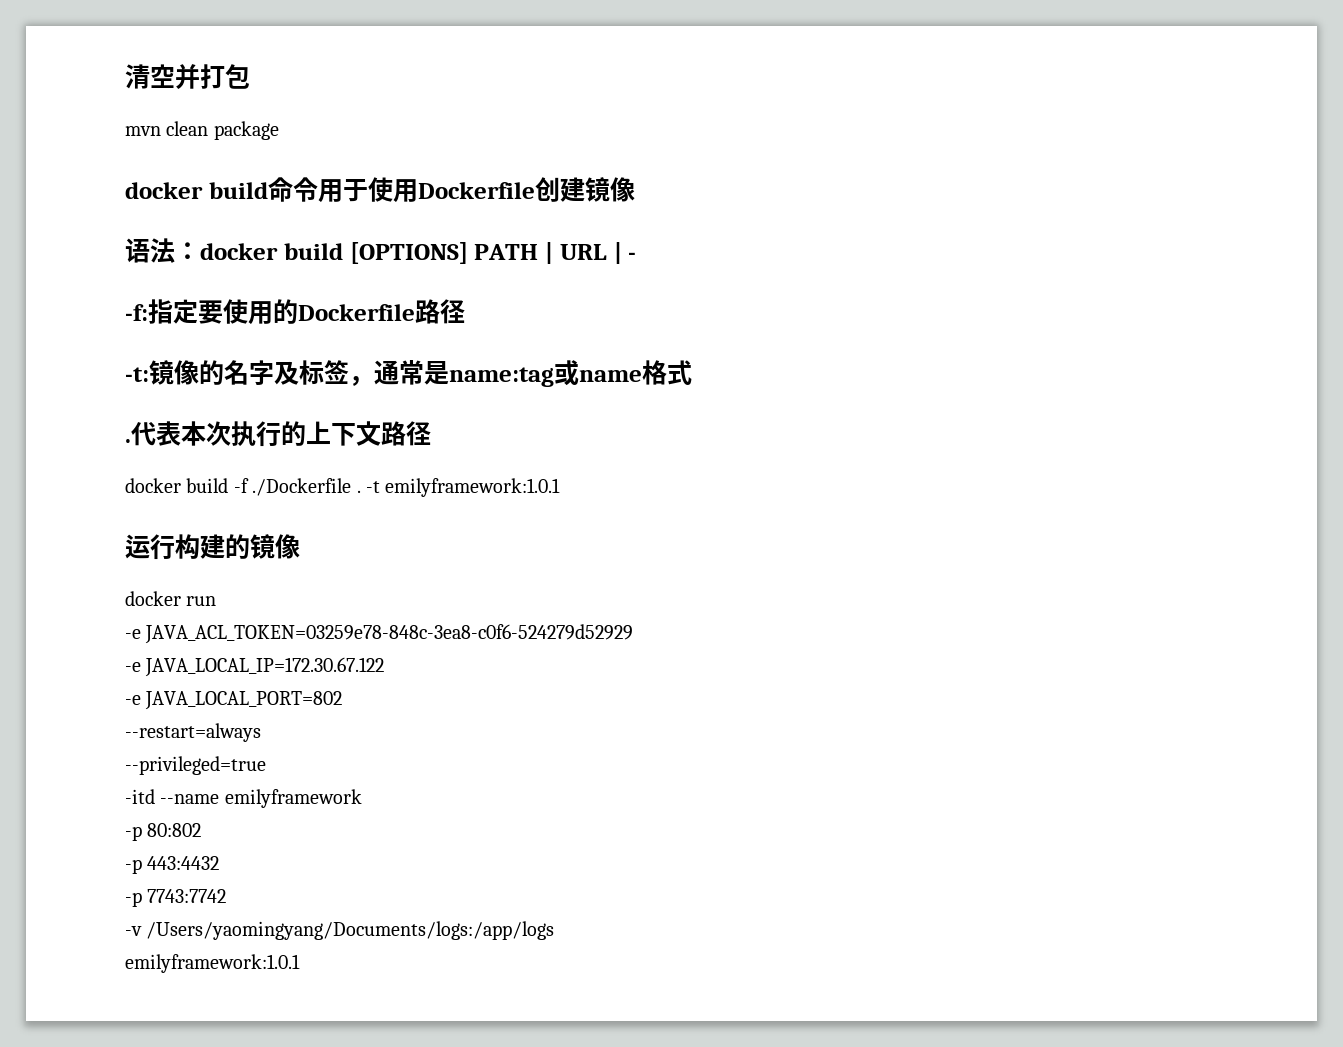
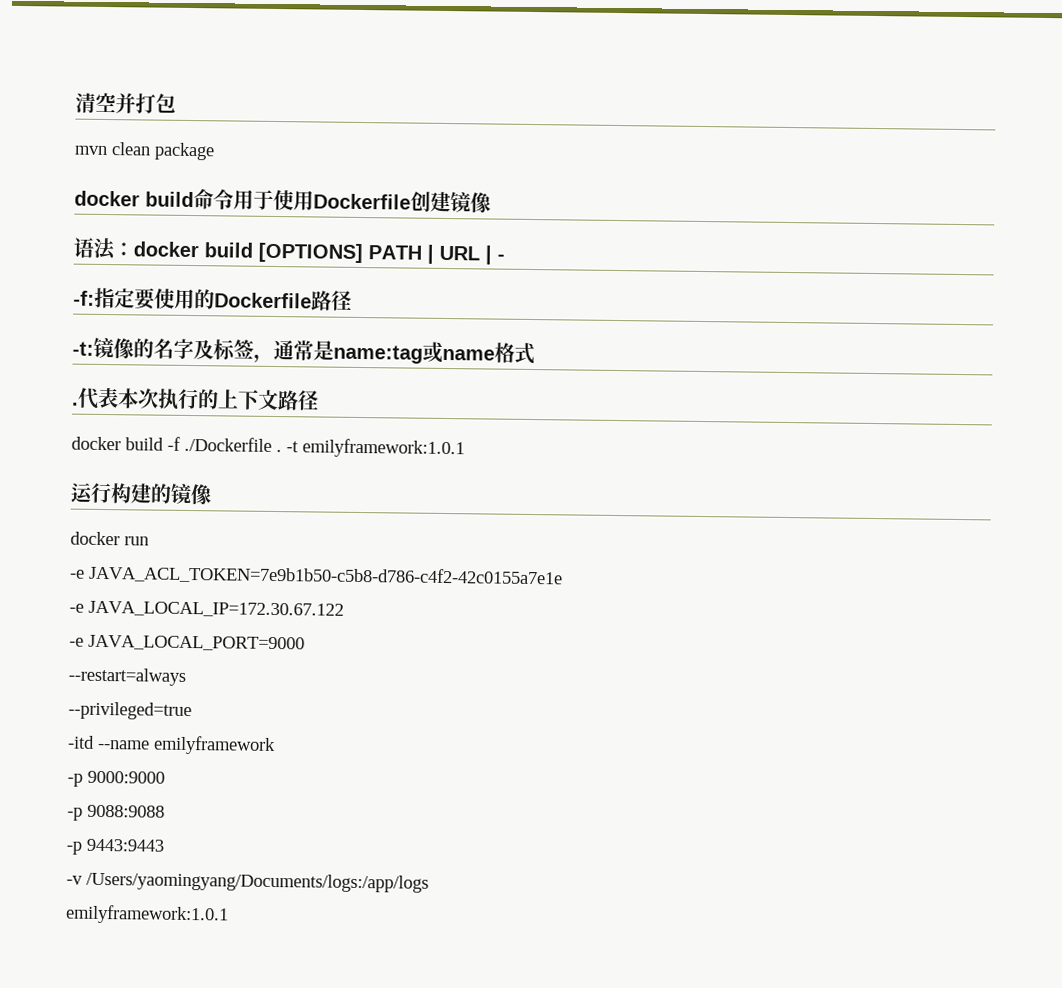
- -e JAVA_ACL_TOKEN=03259e78-848c-3ea8-c0f6-524279d52929
+ -e JAVA_ACL_TOKEN=7e9b1b50-c5b8-d786-c4f2-42c0155a7e1e
- -e JAVA_LOCAL_PORT=802
+ -e JAVA_LOCAL_PORT=9000
- -p 80:802
- -p 443:4432
- -p 7743:7742
+ -p 9000:9000
+ -p 9088:9088
+ -p 9443:9443

